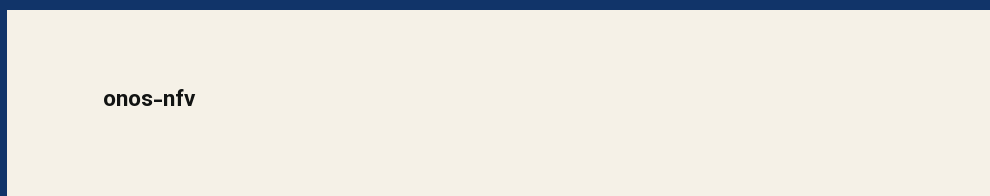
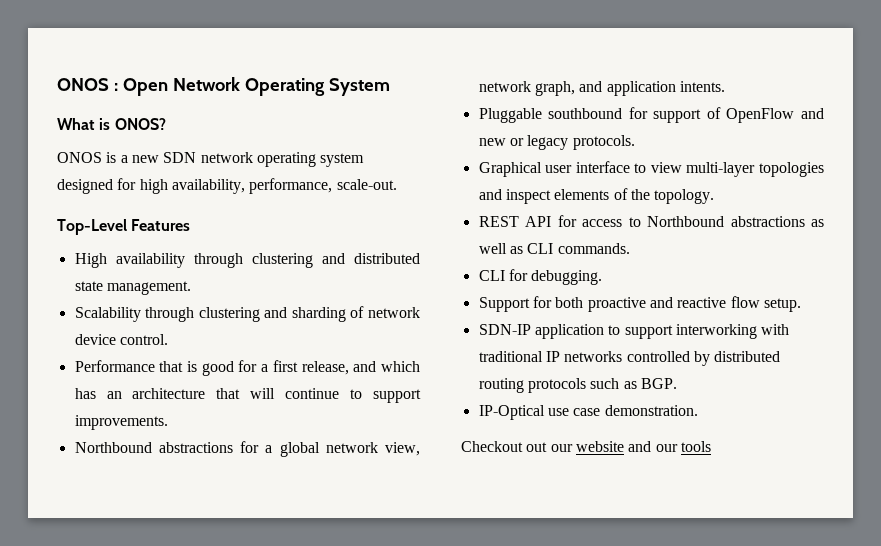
- onos-nfv
+ ONOS : Open Network Operating System
+ What is ONOS?
+ ONOS is a new SDN network operating system designed for high availability, performance, scale-out.
+ Top-Level Features
+ High availability through clustering and distributed state management.
+ Scalability through clustering and sharding of network device control.
+ Performance that is good for a first release, and which has an architecture that will continue to support improvements.
+ Northbound abstractions for a global network view, network graph, and application intents.
+ Pluggable southbound for support of OpenFlow and new or legacy protocols.
+ Graphical user interface to view multi-layer topologies and inspect elements of the topology.
+ REST API for access to Northbound abstractions as well as CLI commands.
+ CLI for debugging.
+ Support for both proactive and reactive flow setup.
+ SDN-IP application to support interworking with traditional IP networks controlled by distributed routing protocols such as BGP.
+ IP-Optical use case demonstration.
+ Checkout out our website and our tools

